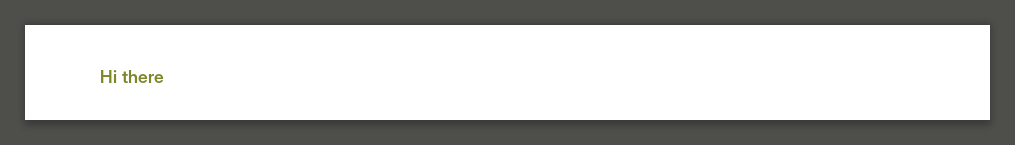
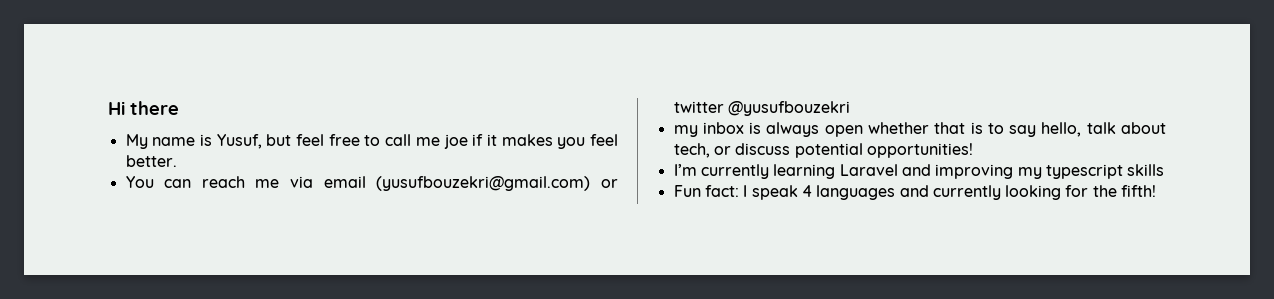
+ My name is Yusuf, but feel free to call me joe if it makes you feel better.
+ You can reach me via email (yusufbouzekri@gmail.com) or twitter @yusufbouzekri
+ my inbox is always open whether that is to say hello, talk about tech, or discuss potential opportunities!
+ I’m currently learning Laravel and improving my typescript skills
+ Fun fact: I speak 4 languages and currently looking for the fifth!

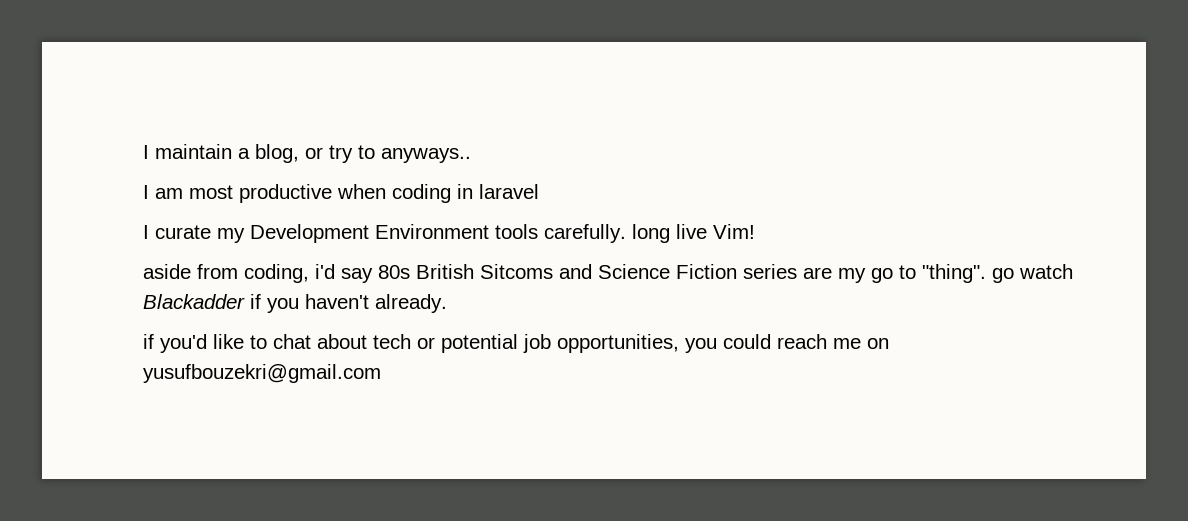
- Hi there
- My name is Yusuf, but feel free to call me joe if it makes you feel better.
- You can reach me via email (yusufbouzekri@gmail.com) or twitter @yusufbouzekri
- my inbox is always open whether that is to say hello, talk about tech, or discuss potential opportunities!
- I’m currently learning Laravel and improving my typescript skills
- Fun fact: I speak 4 languages and currently looking for the fifth!
+ I maintain a blog, or try to anyways..
+ I am most productive when coding in laravel
+ I curate my Development Environment tools carefully. long live Vim!
+ aside from coding, i'd say 80s British Sitcoms and Science Fiction series are my go to "thing". go watch Blackadder if you haven't already.
+ if you'd like to chat about tech or potential job opportunities, you could reach me on yusufbouzekri@gmail.com

